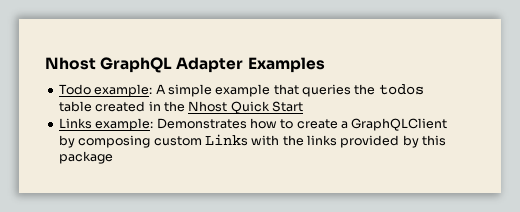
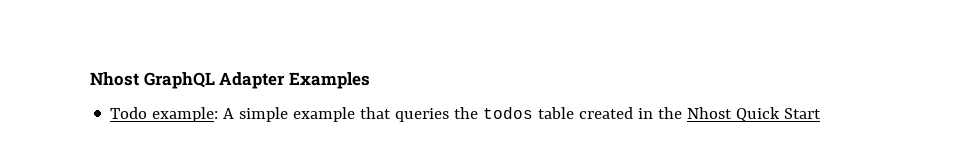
- Links example: Demonstrates how to create a GraphQLClient by composing custom Links with the links provided by this package

